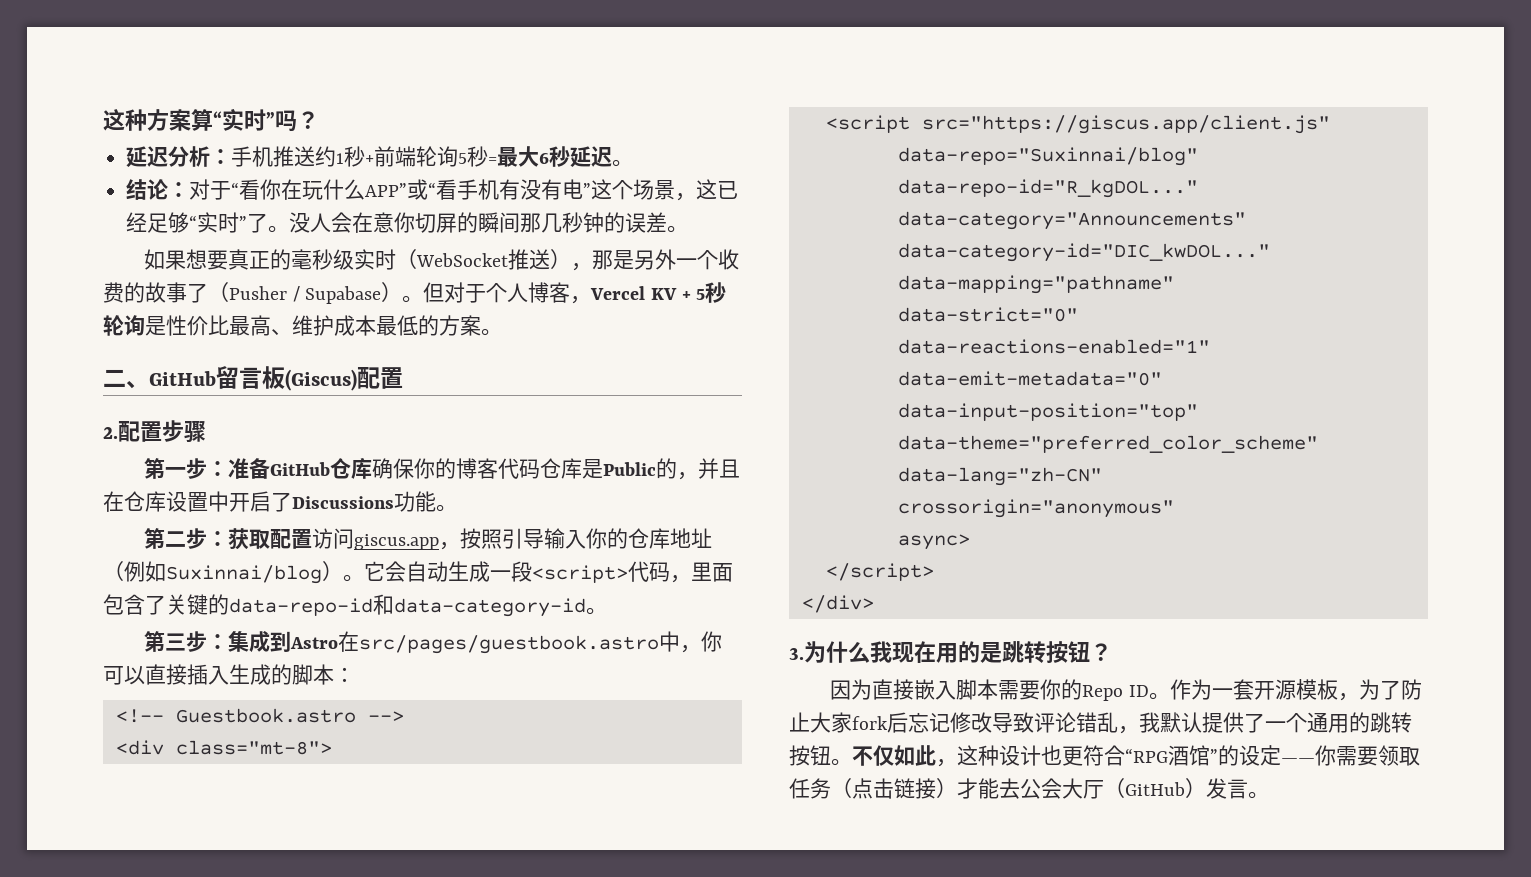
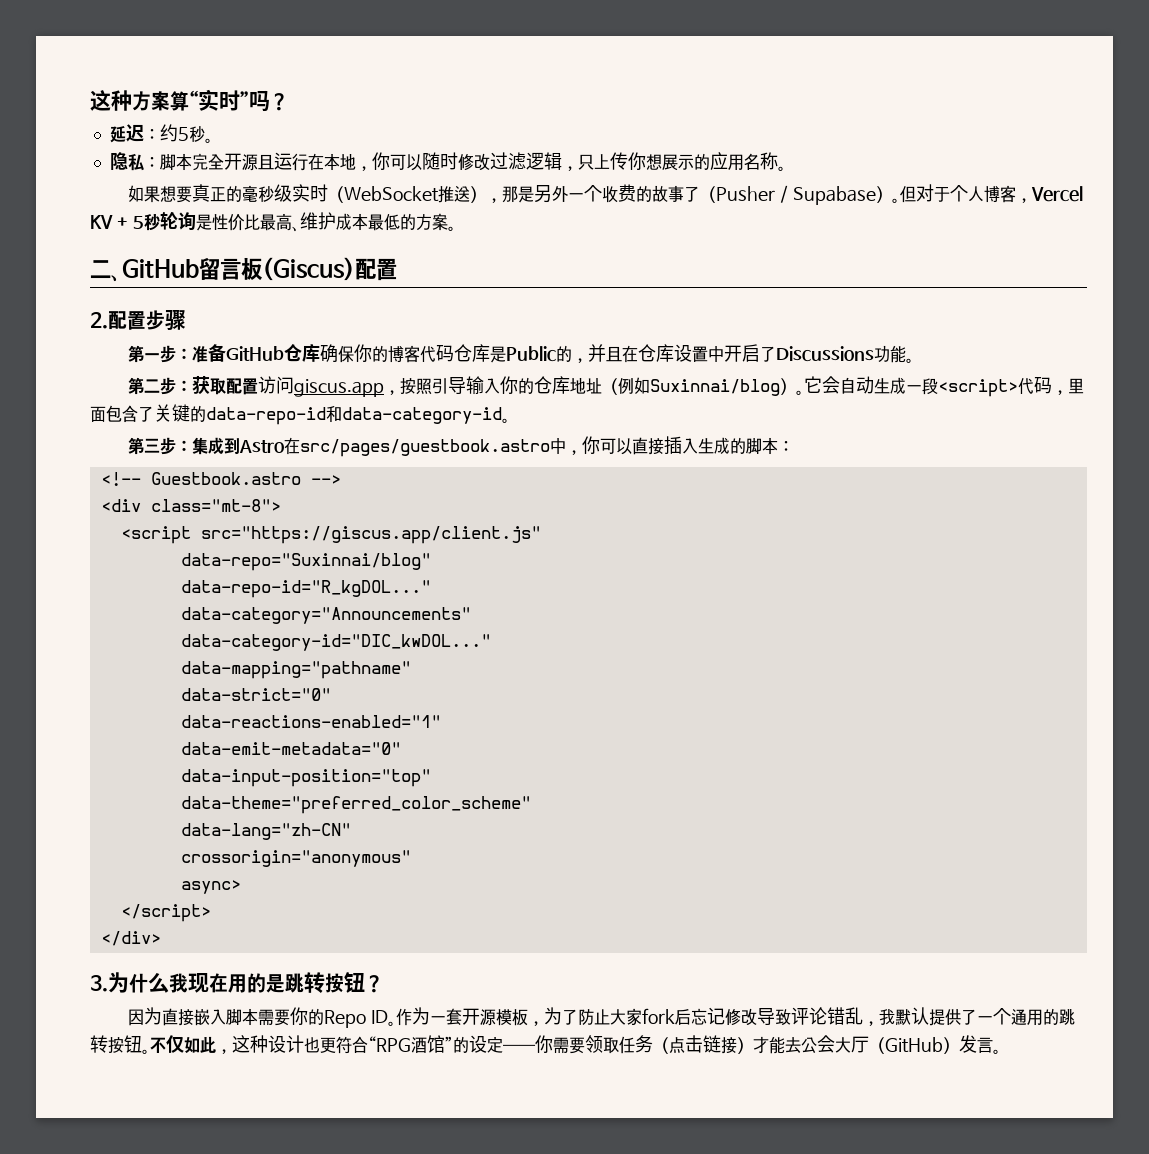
- 延迟分析：手机推送约1秒+前端轮询5秒=最大6秒延迟。
- 结论：对于“看你在玩什么APP”或“看手机有没有电”这个场景，这已经足够“实时”了。没人会在意你切屏的瞬间那几秒钟的误差。
+ 延迟：约5秒。
+ 隐私：脚本完全开源且运行在本地，你可以随时修改过滤逻辑，只上传你想展示的应用名称。

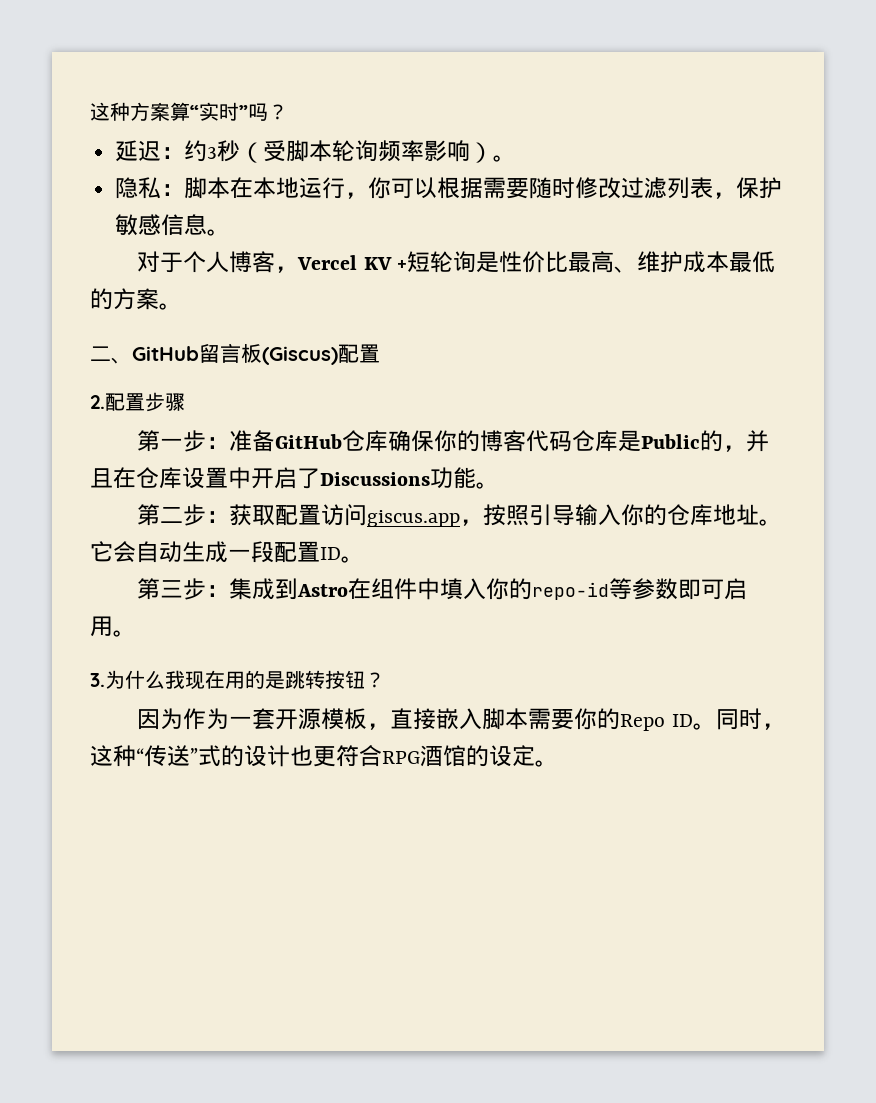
- 延迟：约5秒。
- 隐私：脚本完全开源且运行在本地，你可以随时修改过滤逻辑，只上传你想展示的应用名称。
- 如果想要真正的毫秒级实时（WebSocket推送），那是另外一个收费的故事了（Pusher / Supabase）。但对于个人博客，Vercel KV + 5秒轮询是性价比最高、维护成本最低的方案。
+ 延迟：约3秒（受脚本轮询频率影响）。
+ 隐私：脚本在本地运行，你可以根据需要随时修改过滤列表，保护敏感信息。
+ 对于个人博客，Vercel KV +短轮询是性价比最高、维护成本最低的方案。
- 第二步：获取配置访问giscus.app，按照引导输入你的仓库地址（例如Suxinnai/blog）。
+ 第二步：获取配置访问giscus.app，按照引导输入你的仓库地址。
- 它会自动生成一段<script>代码，里面包含了关键的data-repo-id和data-category-id。
+ 它会自动生成一段配置ID。
- 第三步：集成到Astro在src/pages/guestbook.astro中，你可以直接插入生成的脚本：
- <!-- Guestbook.astro -->
- <div class="mt-8">
- <script src="https://giscus.app/client.js"
- data-repo="Suxinnai/blog"
- data-repo-id="R_kgDOL..."
- data-category="Announcements"
- data-category-id="DIC_kwDOL..."
- data-mapping="pathname"
- data-strict="0"
- data-reactions-enabled="1"
- data-emit-metadata="0"
- data-input-position="top"
- data-theme="preferred_color_scheme"
- data-lang="zh-CN"
- crossorigin="anonymous"
- async>
- </script>
- </div>
+ 第三步：集成到Astro在组件中填入你的repo-id等参数即可启用。
- 因为直接嵌入脚本需要你的Repo ID。
+ 因为作为一套开源模板，直接嵌入脚本需要你的Repo ID。
- 作为一套开源模板，为了防止大家fork后忘记修改导致评论错乱，我默认提供了一个通用的跳转按钮。不仅如此，这种设计也更符合“RPG酒馆”的设定——你需要领取任务（点击链接）才能去公会大厅（GitHub）发言。
+ 同时，这种“传送”式的设计也更符合RPG酒馆的设定。

